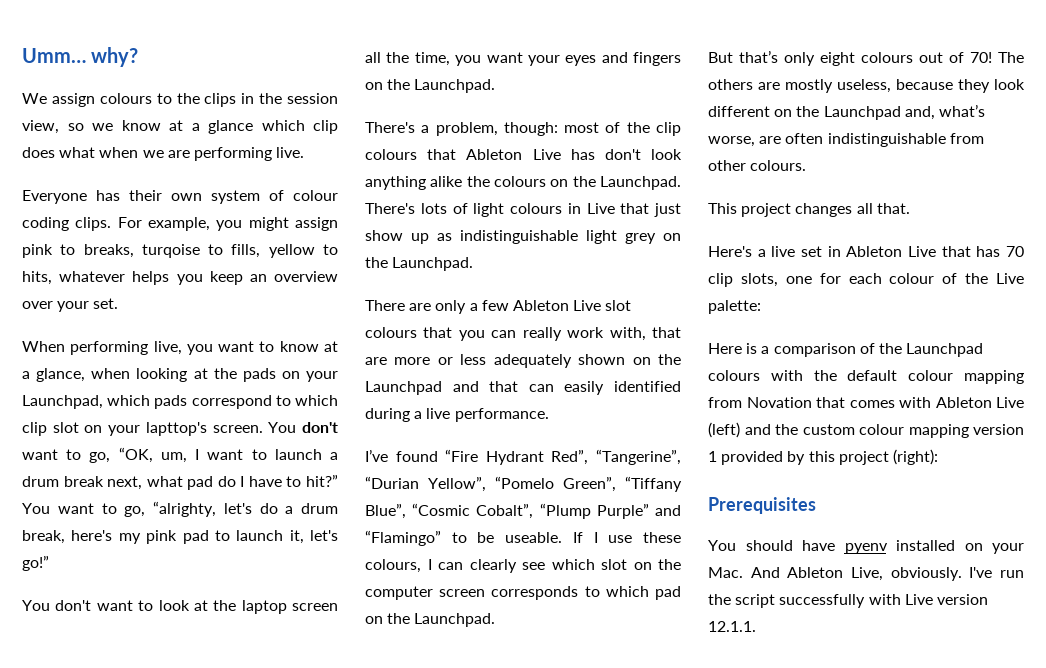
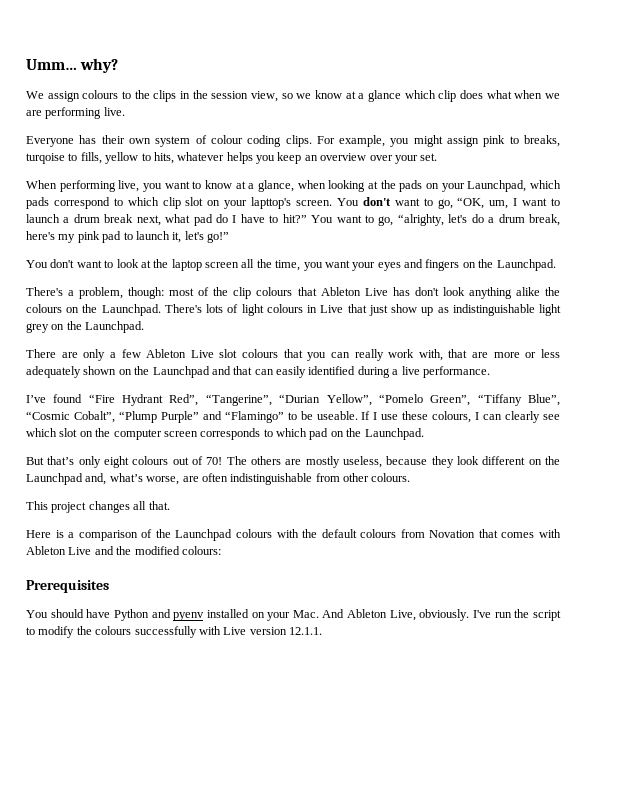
- Here's a live set in Ableton Live that has 70 clip slots, one for each colour of the Live palette:
- Here is a comparison of the Launchpad colours with the default colour mapping from Novation that comes with Ableton Live (left) and the custom colour mapping version 1 provided by this project (right):
+ Here is a comparison of the Launchpad colours with the default colours from Novation that comes with Ableton Live and the modified colours:
- You should have pyenv installed on your Mac. And Ableton Live, obviously.
+ You should have Python and pyenv installed on your Mac. And Ableton Live, obviously.
- I've run the script successfully with Live version 12.1.1.
+ I've run the script to modify the colours successfully with Live version 12.1.1.

